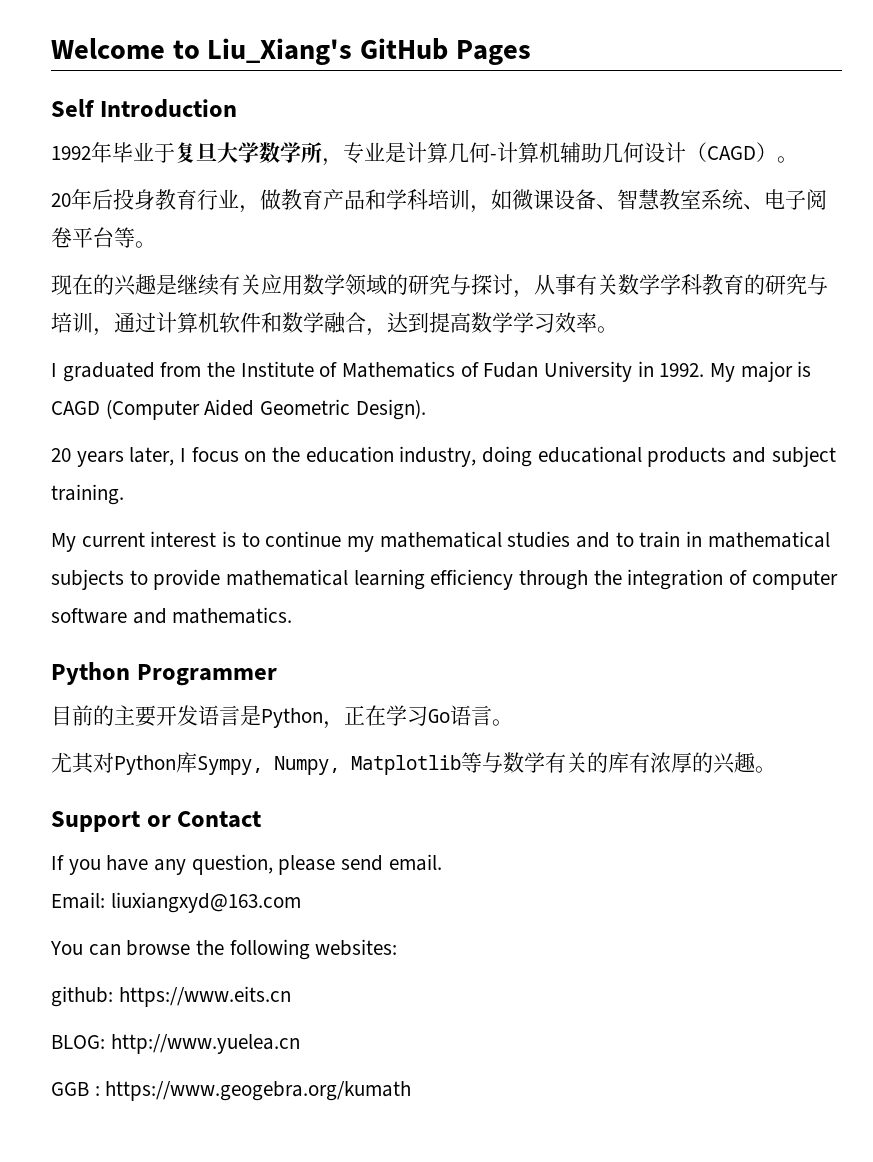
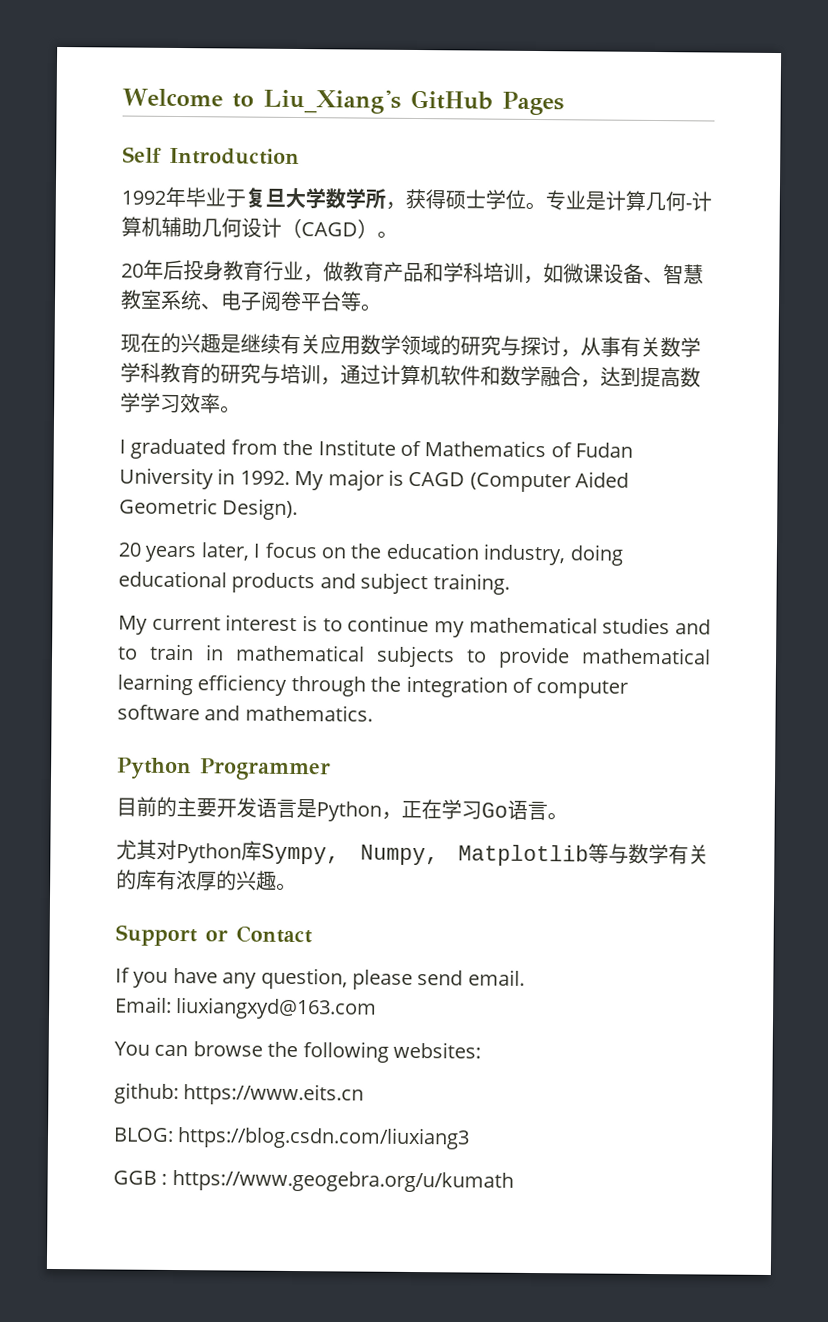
- 1992年毕业于复旦大学数学所，专业是计算几何-计算机辅助几何设计（CAGD）。
+ 1992年毕业于复旦大学数学所，获得硕士学位。专业是计算几何-计算机辅助几何设计（CAGD）。
- BLOG: http://www.yuelea.cn
+ BLOG: https://blog.csdn.com/liuxiang3
- GGB : https://www.geogebra.org/kumath
+ GGB : https://www.geogebra.org/u/kumath

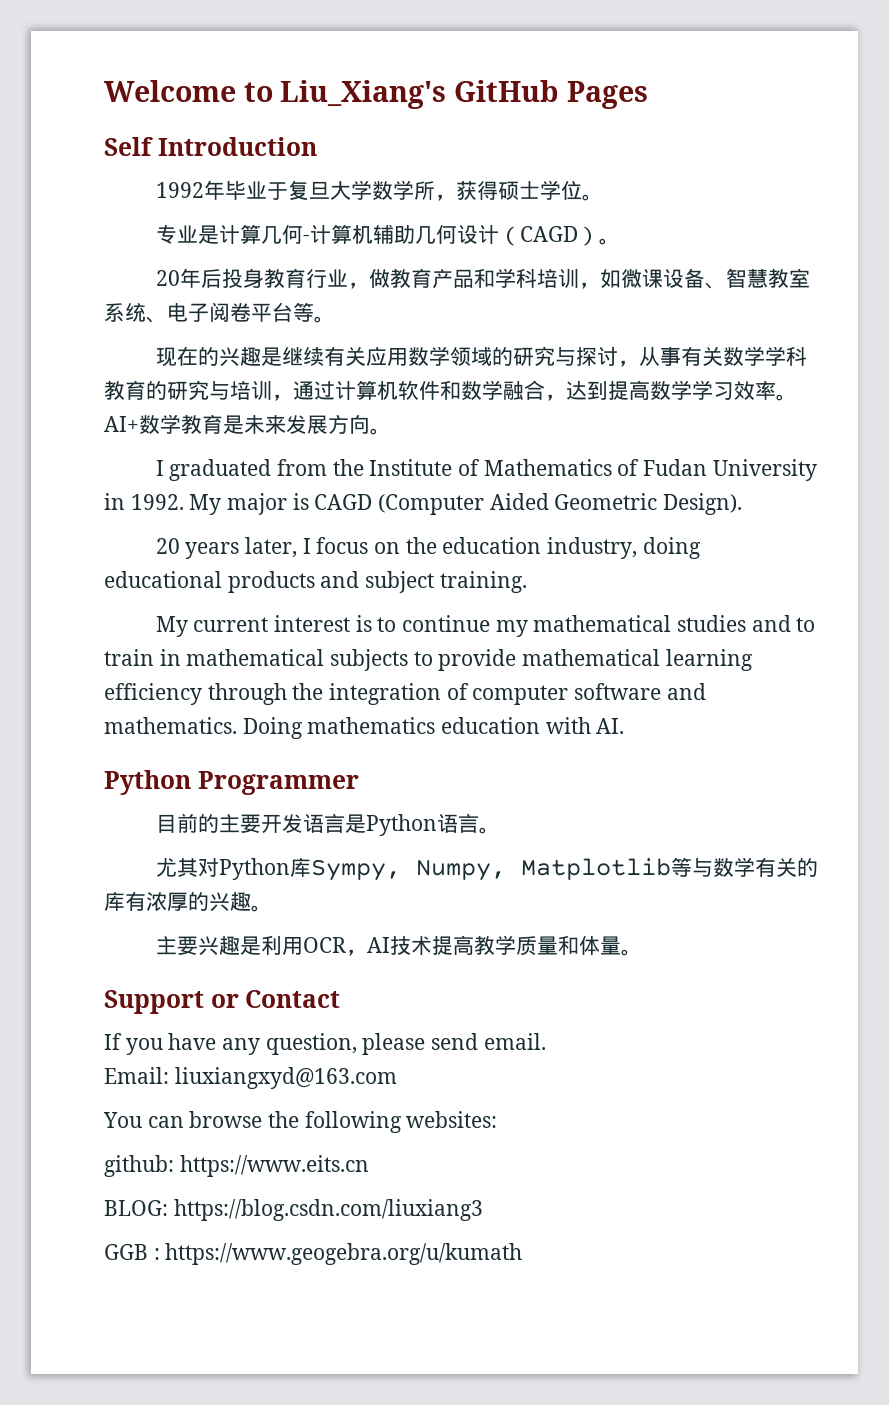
- 1992年毕业于复旦大学数学所，获得硕士学位。专业是计算几何-计算机辅助几何设计（CAGD）。
+ 1992年毕业于复旦大学数学所，获得硕士学位。
+ 专业是计算几何-计算机辅助几何设计（CAGD）。
+ AI+数学教育是未来发展方向。
+ Doing mathematics education with AI.
- 目前的主要开发语言是Python，正在学习Go语言。
+ 目前的主要开发语言是Python语言。
+ 主要兴趣是利用OCR，AI技术提高教学质量和体量。

